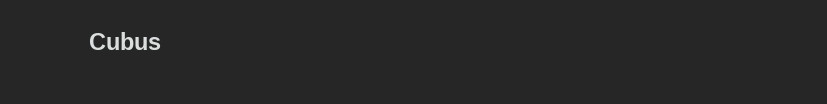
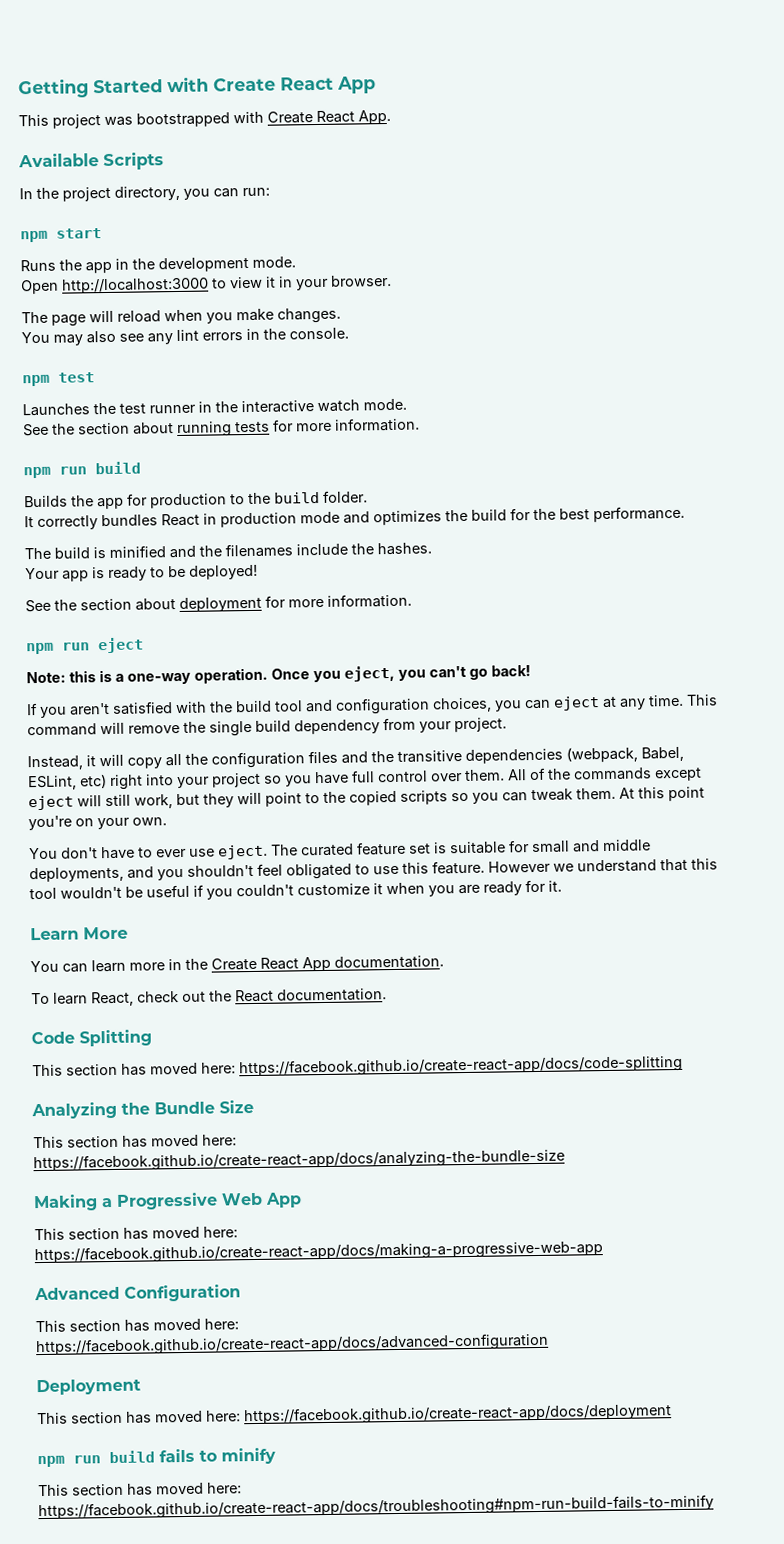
- Cubus
+ Getting Started with Create React App
+ This project was bootstrapped with Create React App.
+ Available Scripts
+ In the project directory, you can run:
+ npm start
+ Runs the app in the development mode.
+ Open http://localhost:3000 to view it in your browser.
+ The page will reload when you make changes.
+ You may also see any lint errors in the console.
+ npm test
+ Launches the test runner in the interactive watch mode.
+ See the section about running tests for more information.
+ npm run build
+ Builds the app for production to the build folder.
+ It correctly bundles React in production mode and optimizes the build for the best performance.
+ The build is minified and the filenames include the hashes.
+ Your app is ready to be deployed!
+ See the section about deployment for more information.
+ npm run eject
+ Note: this is a one-way operation. Once you eject, you can't go back!
+ If you aren't satisfied with the build tool and configuration choices, you can eject at any time. This command will remove the single build dependency from your project.
+ Instead, it will copy all the configuration files and the transitive dependencies (webpack, Babel, ESLint, etc) right into your project so you have full control over them. All of the commands except eject will still work, but they will point to the copied scripts so you can tweak them. At this point you're on your own.
+ You don't have to ever use eject. The curated feature set is suitable for small and middle deployments, and you shouldn't feel obligated to use this feature. However we understand that this tool wouldn't be useful if you couldn't customize it when you are ready for it.
+ Learn More
+ You can learn more in the Create React App documentation.
+ To learn React, check out the React documentation.
+ Code Splitting
+ This section has moved here: https://facebook.github.io/create-react-app/docs/code-splitting
+ Analyzing the Bundle Size
+ This section has moved here: https://facebook.github.io/create-react-app/docs/analyzing-the-bundle-size
+ Making a Progressive Web App
+ This section has moved here: https://facebook.github.io/create-react-app/docs/making-a-progressive-web-app
+ Advanced Configuration
+ This section has moved here: https://facebook.github.io/create-react-app/docs/advanced-configuration
+ Deployment
+ This section has moved here: https://facebook.github.io/create-react-app/docs/deployment
+ npm run build fails to minify
+ This section has moved here: https://facebook.github.io/create-react-app/docs/troubleshooting#npm-run-build-fails-to-minify

